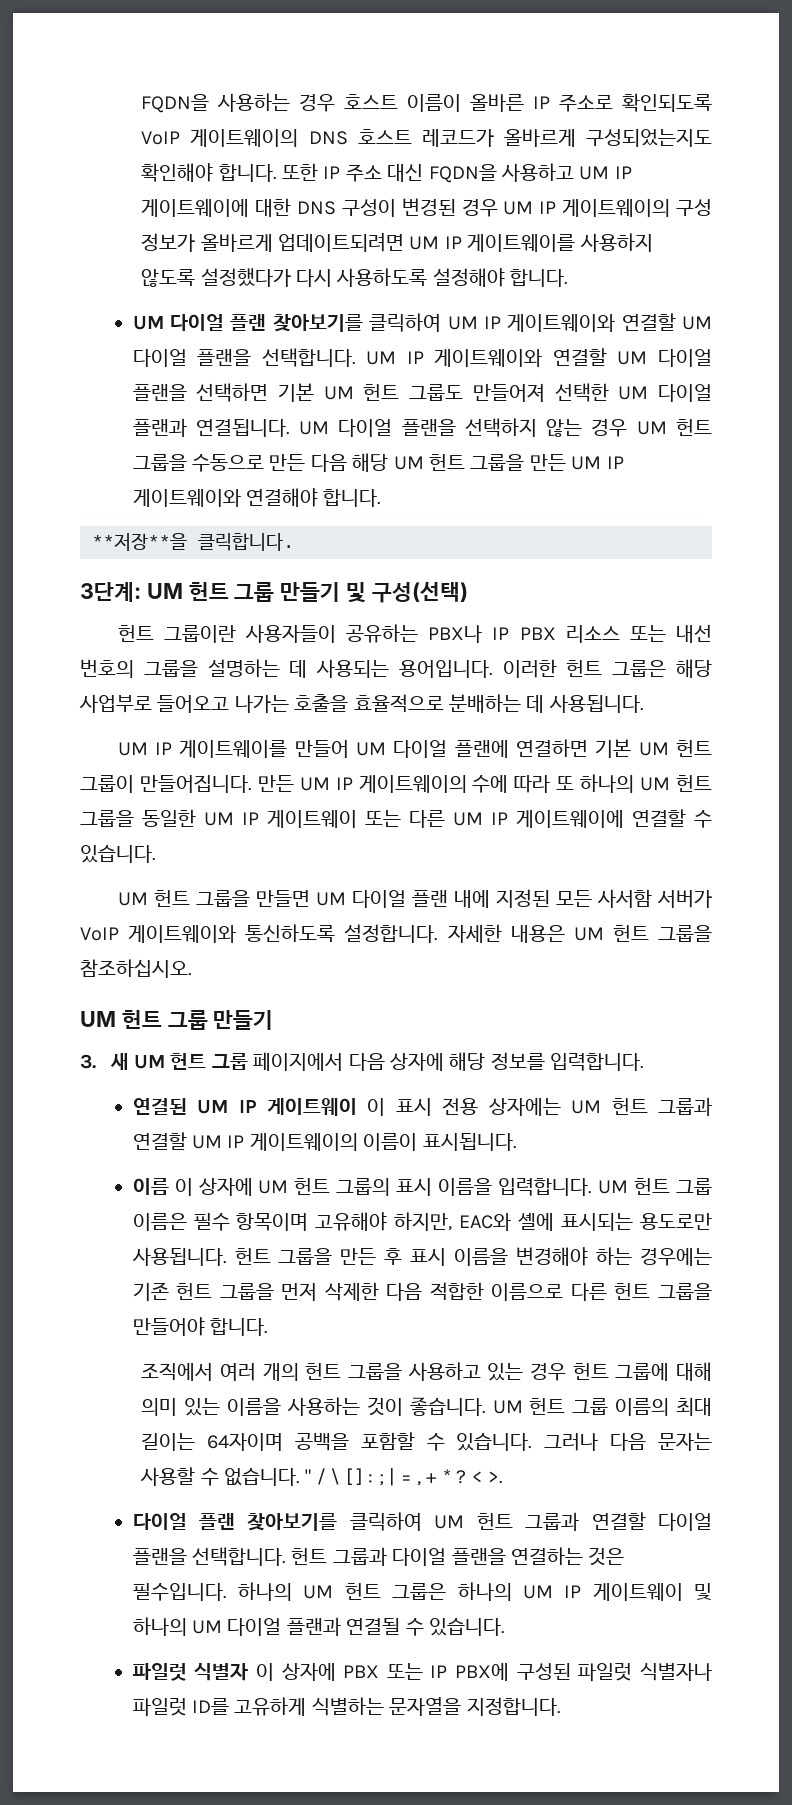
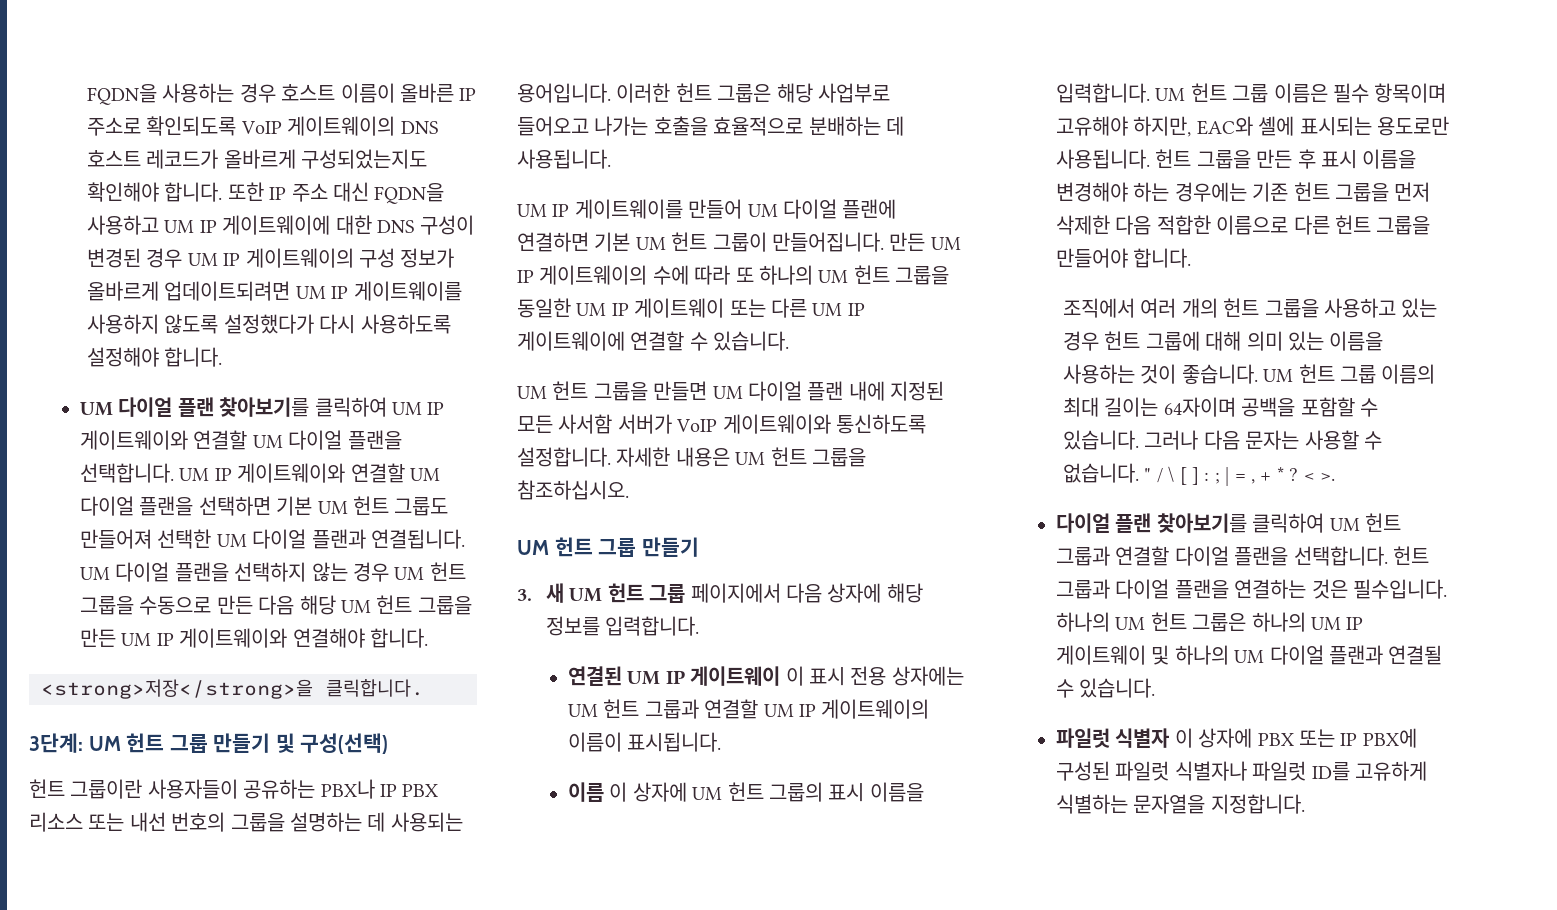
- **저장**을 클릭합니다.
+ <strong>저장</strong>을 클릭합니다.

